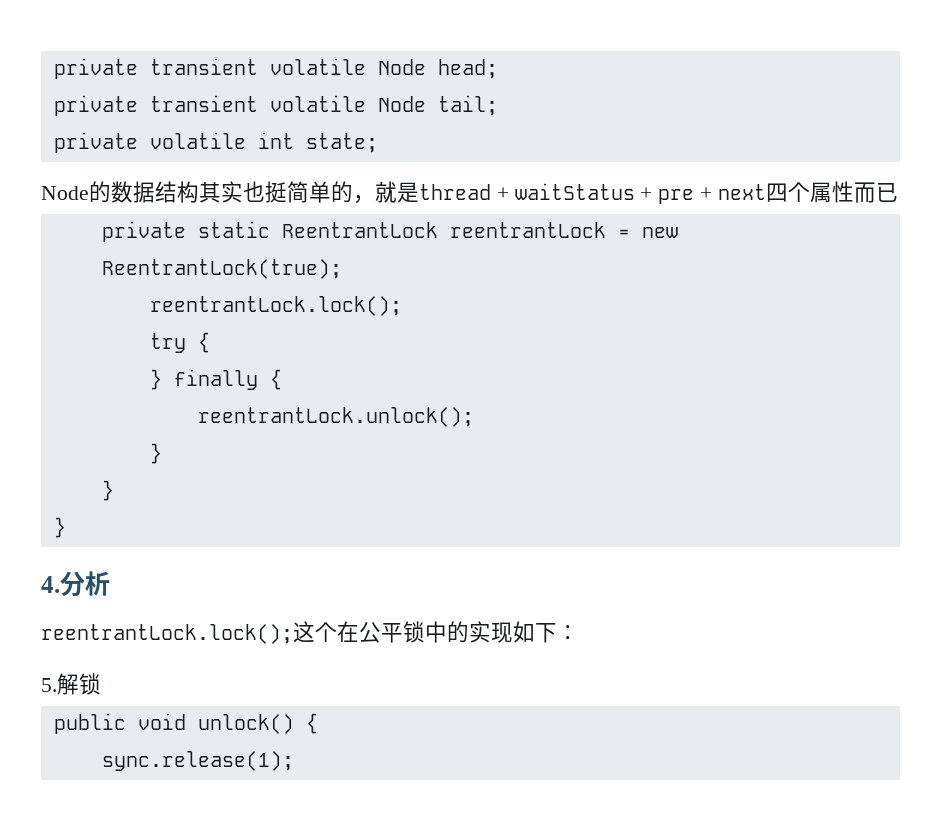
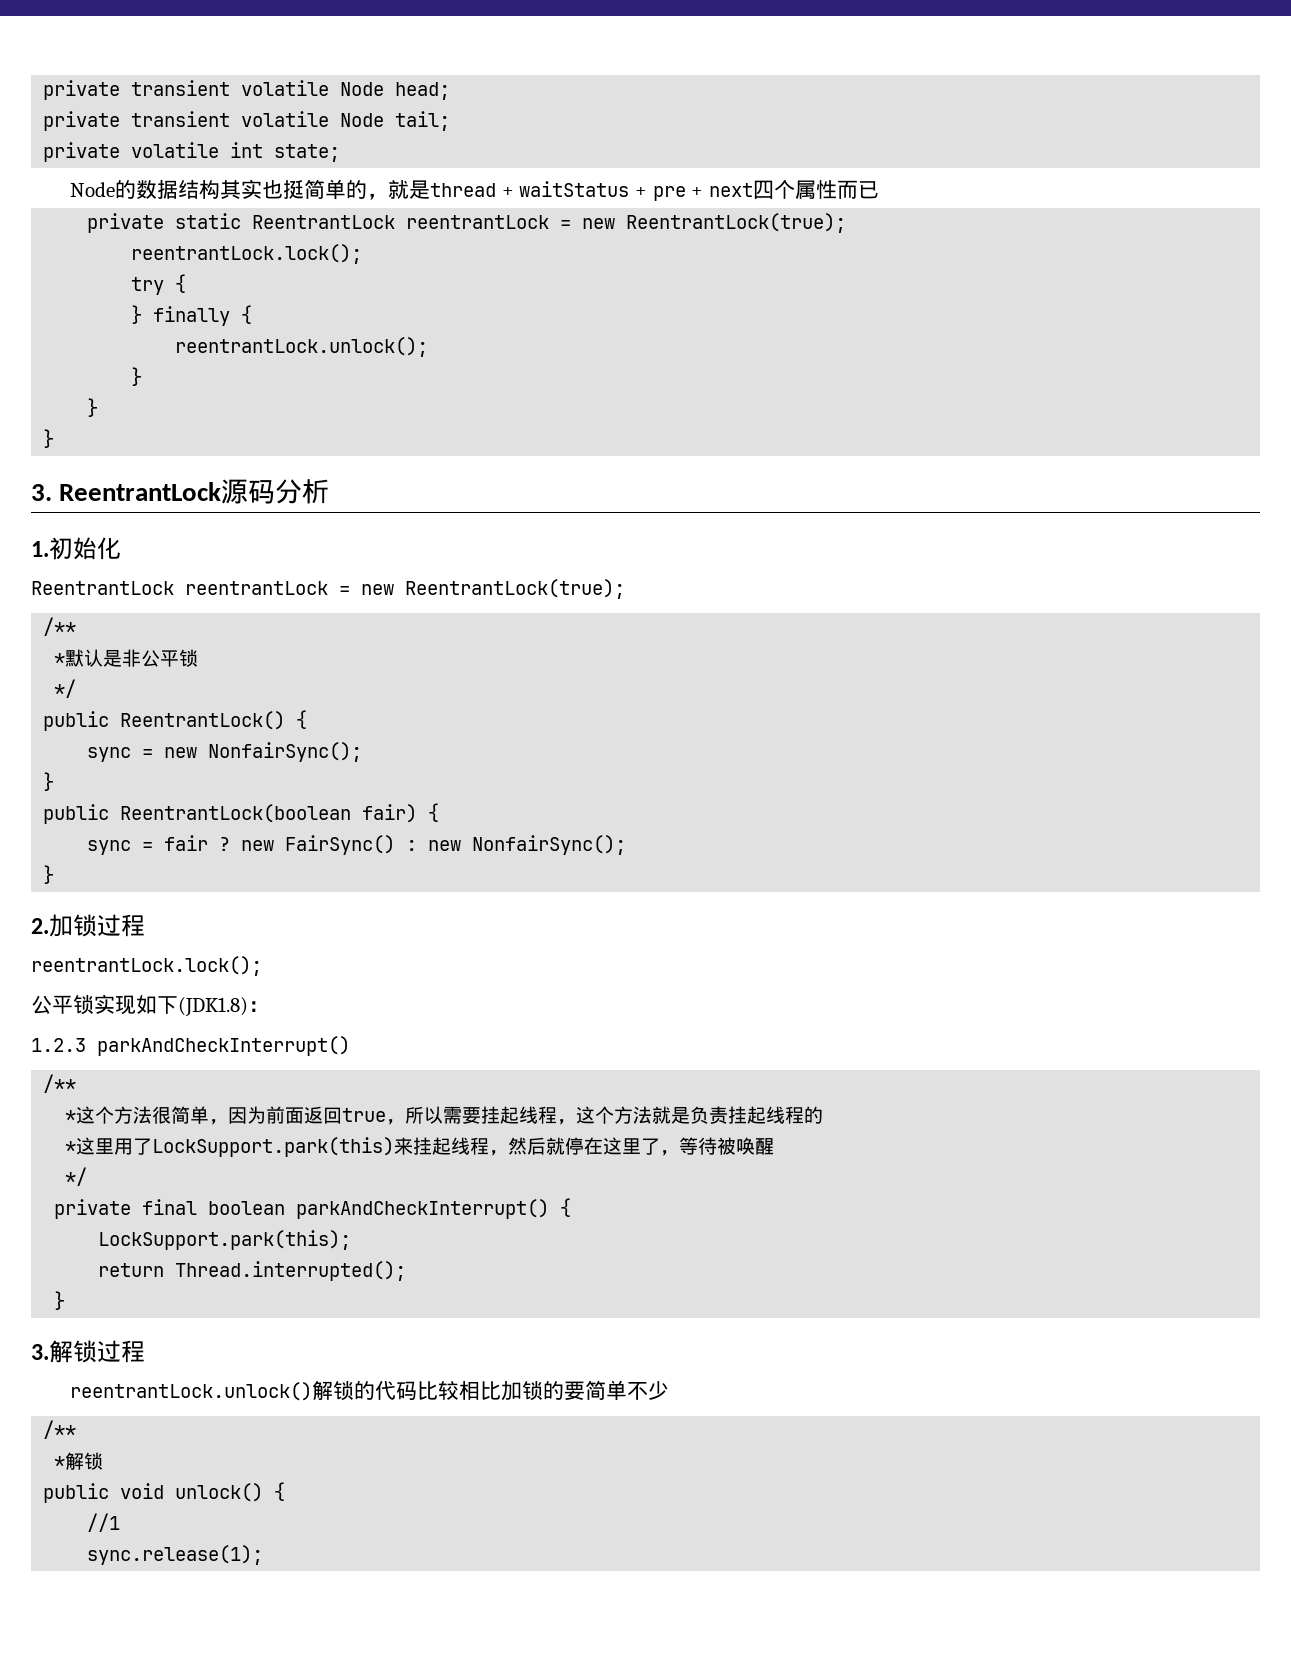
- 4.分析
- reentrantLock.lock();这个在公平锁中的实现如下：
+ 3. ReentrantLock源码分析
+ 1.初始化
+ ReentrantLock reentrantLock = new ReentrantLock(true);
+ /**
+ *默认是非公平锁
+ */
+ public ReentrantLock() {
+ sync = new NonfairSync();
+ }
+ public ReentrantLock(boolean fair) {
+ sync = fair ? new FairSync() : new NonfairSync();
+ }
+ 2.加锁过程
+ reentrantLock.lock();
+ 公平锁实现如下(JDK1.8)：
- 5.解锁
+ 1.2.3 parkAndCheckInterrupt()
+ /**
+ *这个方法很简单，因为前面返回true，所以需要挂起线程，这个方法就是负责挂起线程的
+ *这里用了LockSupport.park(this)来挂起线程，然后就停在这里了，等待被唤醒
+ */
+ private final boolean parkAndCheckInterrupt() {
+ LockSupport.park(this);
+ return Thread.interrupted();
+ }
+ 3.解锁过程
+ reentrantLock.unlock()解锁的代码比较相比加锁的要简单不少
+ /**
+ *解锁
+ //1

